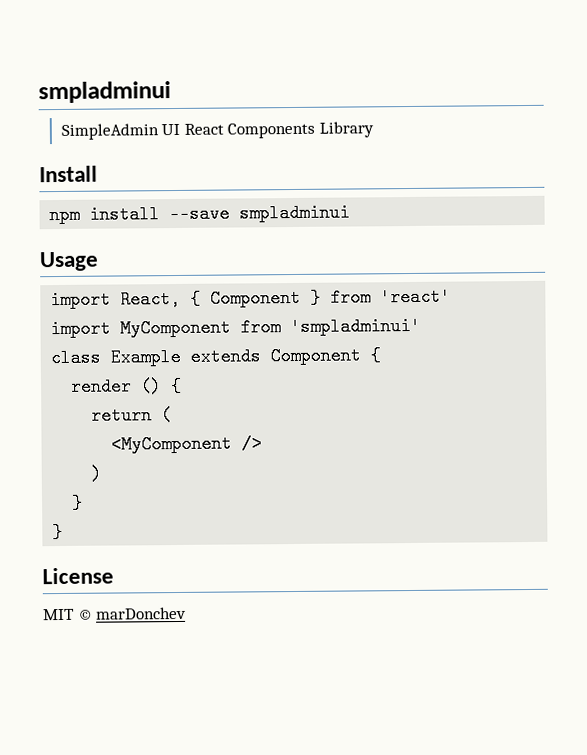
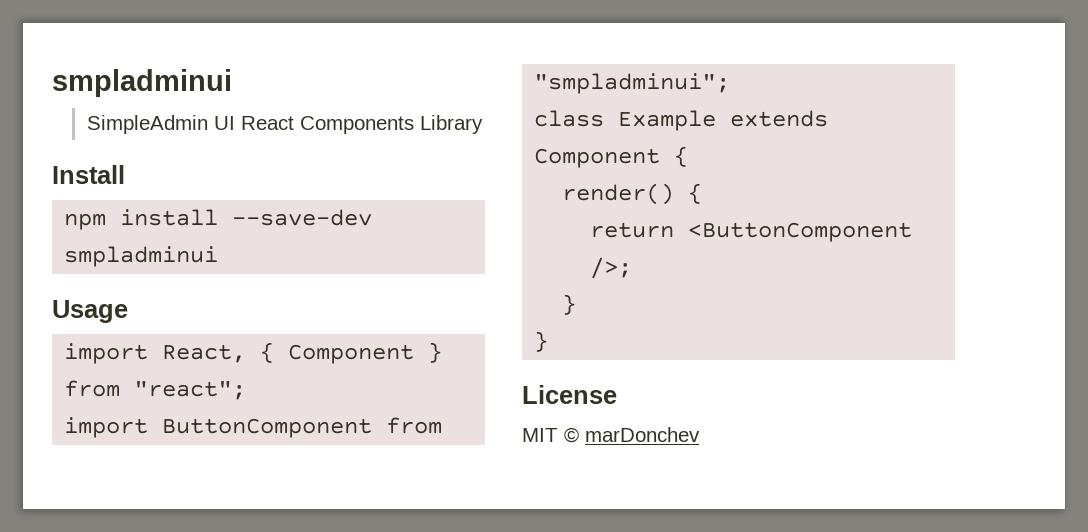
- npm install --save smpladminui
+ npm install --save-dev smpladminui
- import React, { Component } from 'react'
- import MyComponent from 'smpladminui'
+ import React, { Component } from "react";
+ import ButtonComponent from "smpladminui";
- render () {
+ render() {
- return (
- <MyComponent />
- )
+ return <ButtonComponent />;

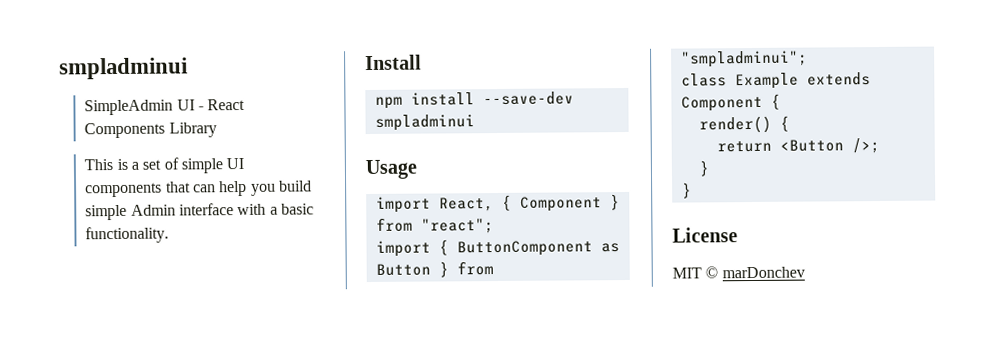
- SimpleAdmin UI React Components Library
+ SimpleAdmin UI - React Components Library
+ This is a set of simple UI components that can help you build simple Admin interface with a basic functionality.
- import ButtonComponent from "smpladminui";
+ import { ButtonComponent as Button } from "smpladminui";
- return <ButtonComponent />;
+ return <Button />;

